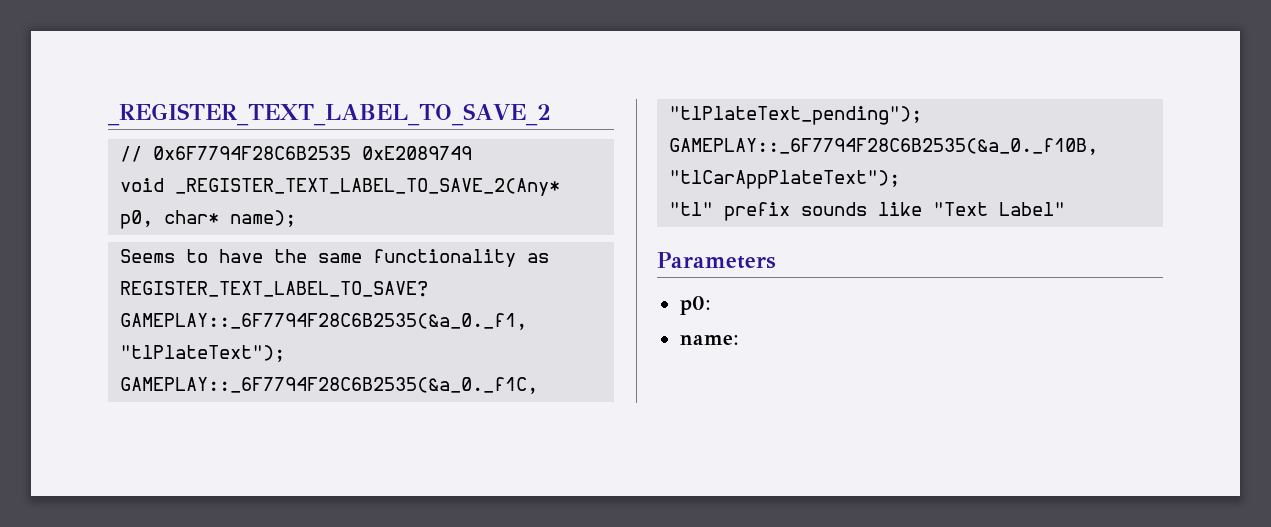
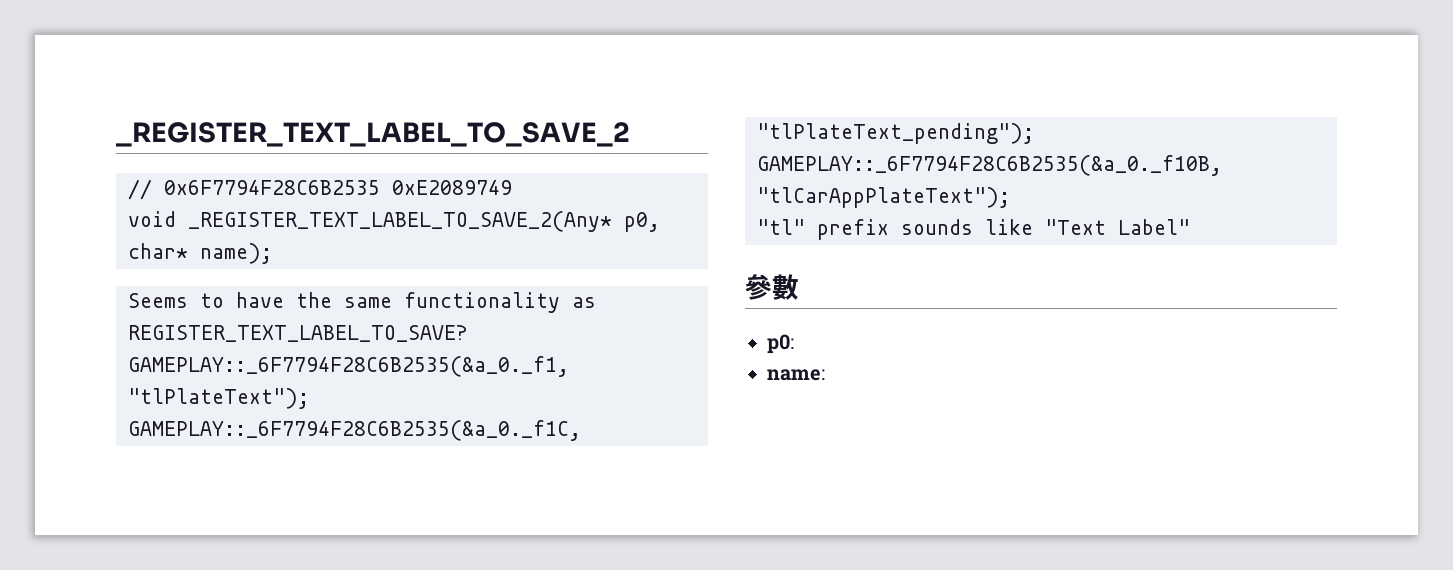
- Parameters
+ 參數

